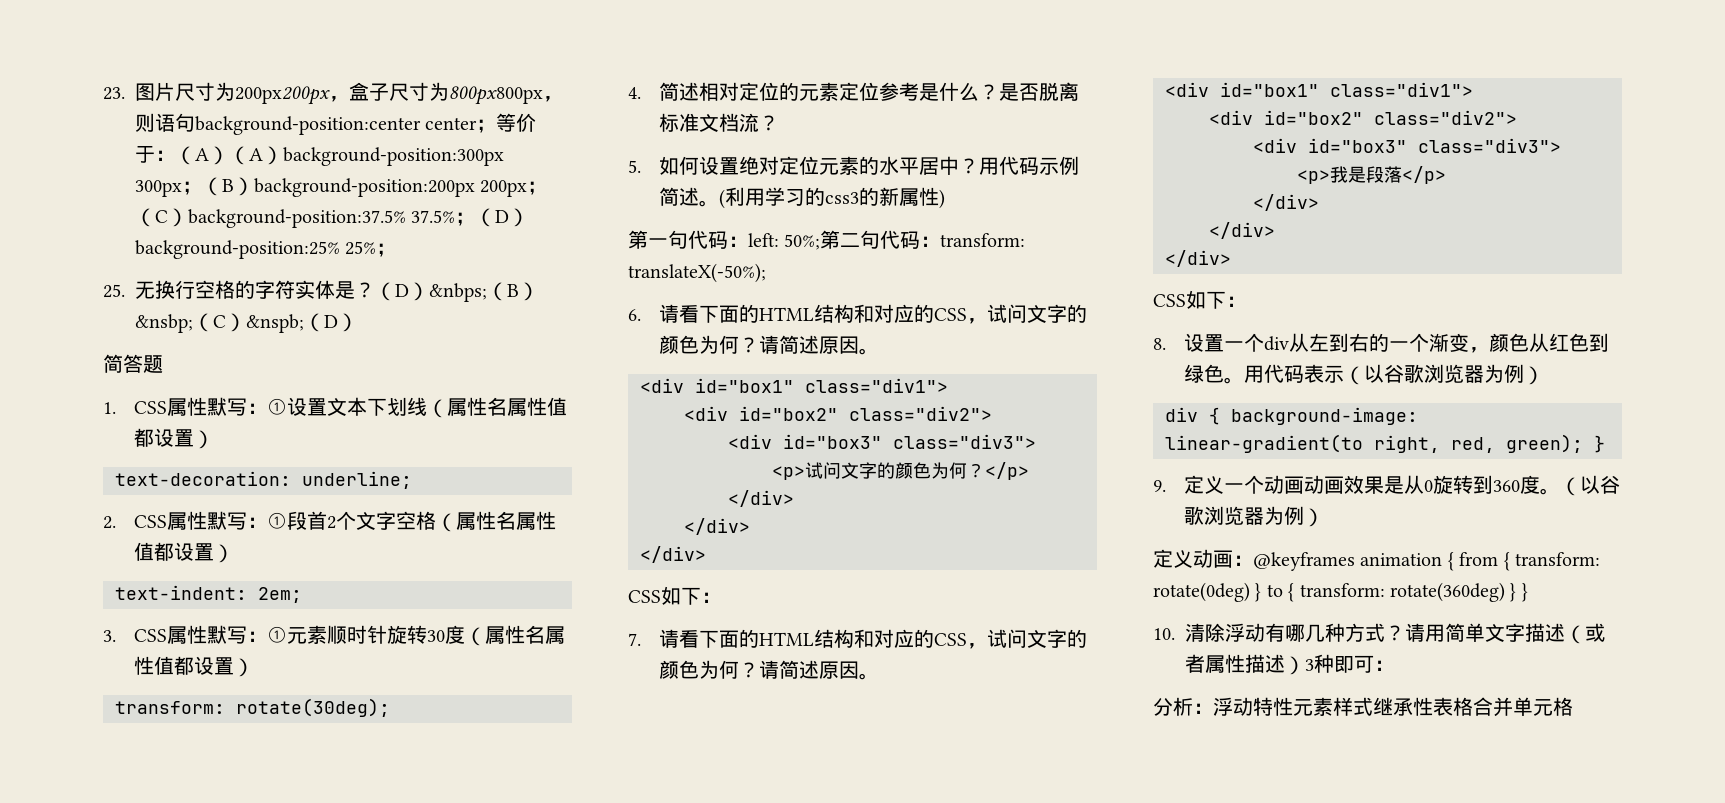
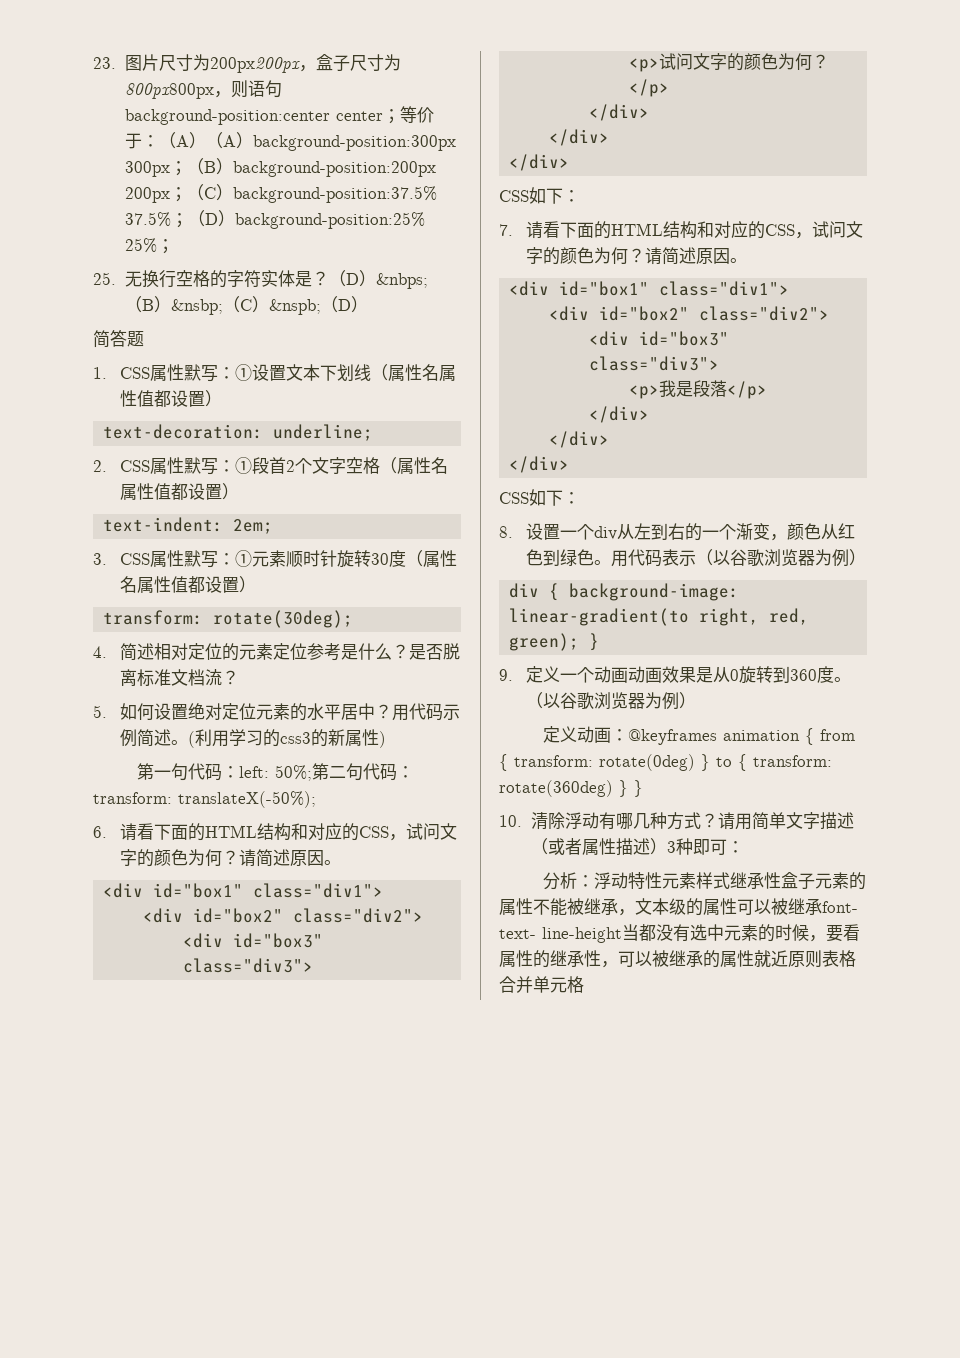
- 分析：浮动特性元素样式继承性表格合并单元格
+ 分析：浮动特性元素样式继承性盒子元素的属性不能被继承，文本级的属性可以被继承font- text- line-height当都没有选中元素的时候，要看属性的继承性，可以被继承的属性就近原则表格合并单元格

